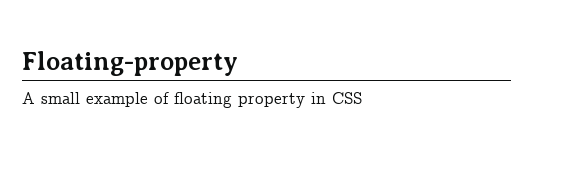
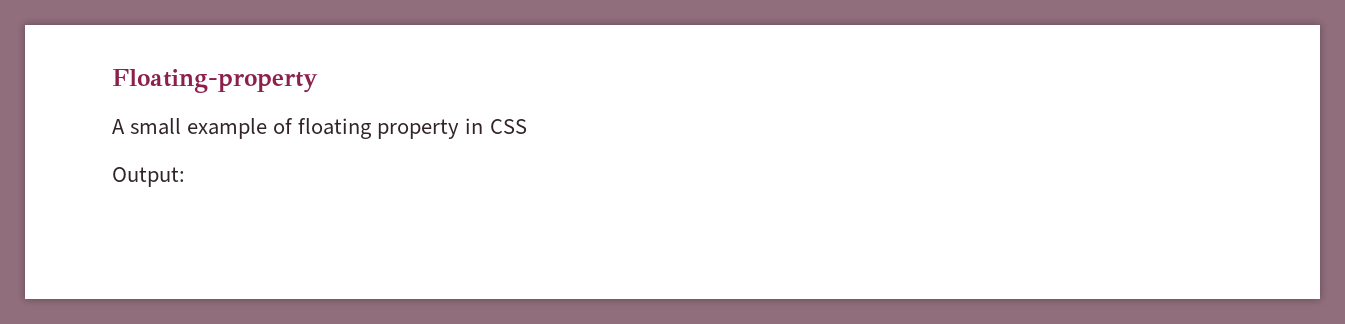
+ Output:

